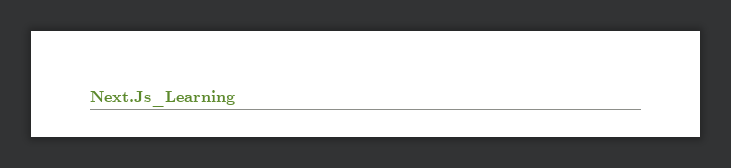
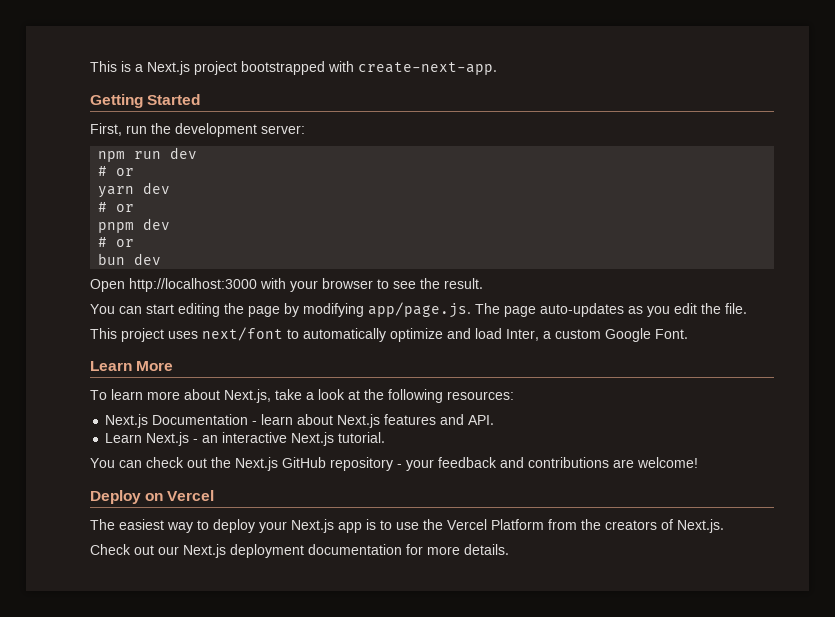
- Next.Js_Learning
+ This is a Next.js project bootstrapped with create-next-app.
+ Getting Started
+ First, run the development server:
+ npm run dev
+ # or
+ yarn dev
+ # or
+ pnpm dev
+ # or
+ bun dev
+ Open http://localhost:3000 with your browser to see the result.
+ You can start editing the page by modifying app/page.js. The page auto-updates as you edit the file.
+ This project uses next/font to automatically optimize and load Inter, a custom Google Font.
+ Learn More
+ To learn more about Next.js, take a look at the following resources:
+ Next.js Documentation - learn about Next.js features and API.
+ Learn Next.js - an interactive Next.js tutorial.
+ You can check out the Next.js GitHub repository - your feedback and contributions are welcome!
+ Deploy on Vercel
+ The easiest way to deploy your Next.js app is to use the Vercel Platform from the creators of Next.js.
+ Check out our Next.js deployment documentation for more details.

